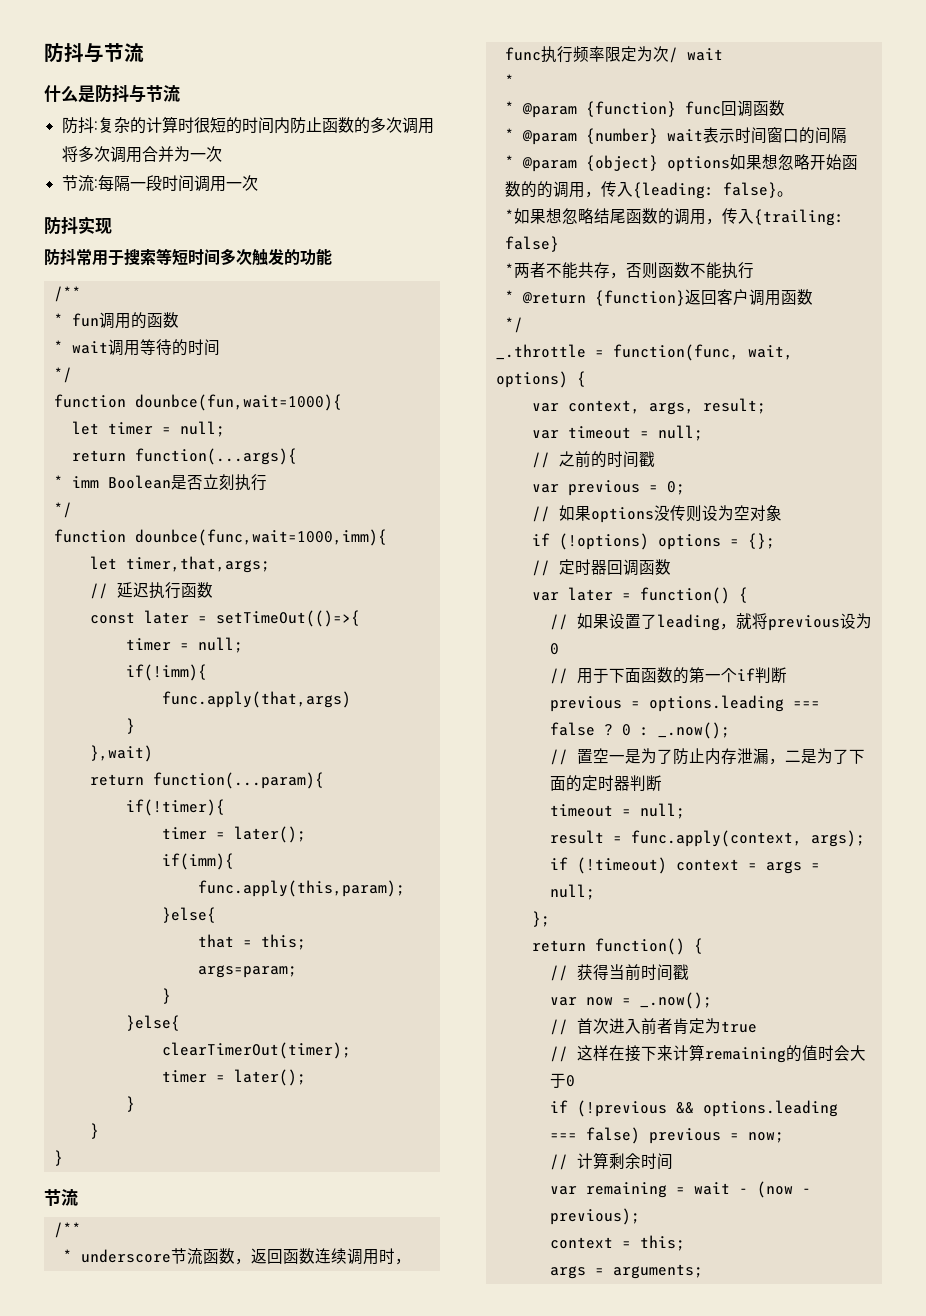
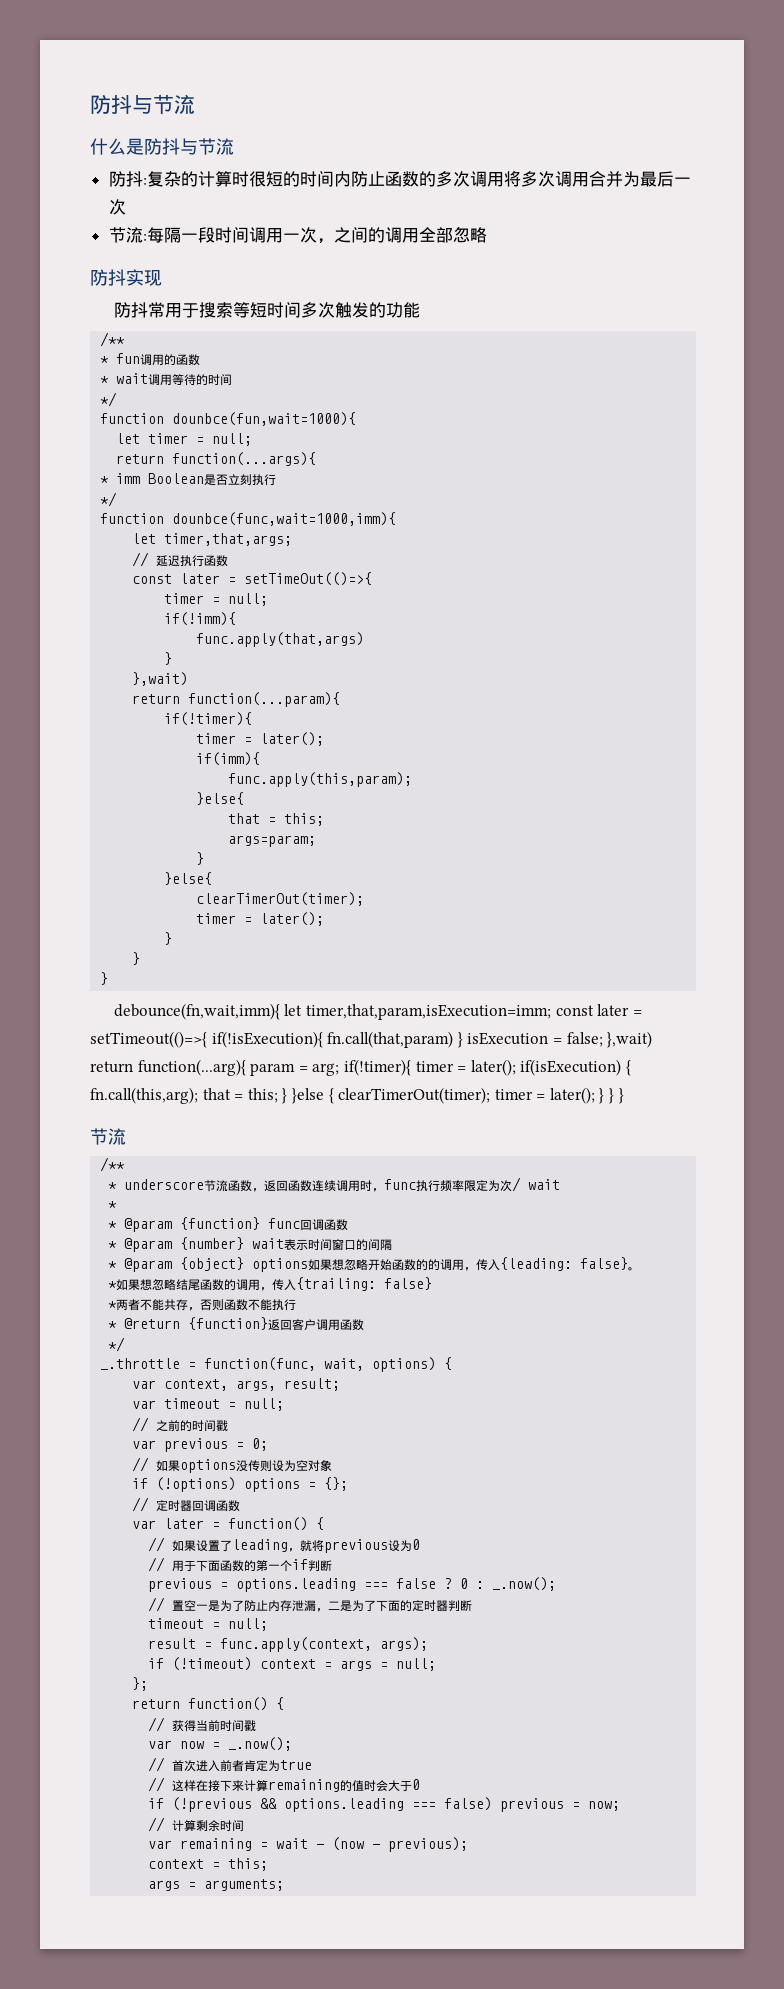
- 防抖:复杂的计算时很短的时间内防止函数的多次调用将多次调用合并为一次
+ 防抖:复杂的计算时很短的时间内防止函数的多次调用将多次调用合并为最后一次
- 节流:每隔一段时间调用一次
+ 节流:每隔一段时间调用一次，之间的调用全部忽略
+ debounce(fn,wait,imm){ let timer,that,param,isExecution=imm; const later = setTimeout(()=>{ if(!isExecution){ fn.call(that,param) } isExecution = false; },wait) return function(...arg){ param = arg; if(!timer){ timer = later(); if(isExecution) { fn.call(this,arg); that = this; } }else { clearTimerOut(timer); timer = later(); } } }

